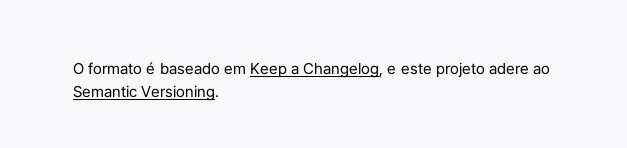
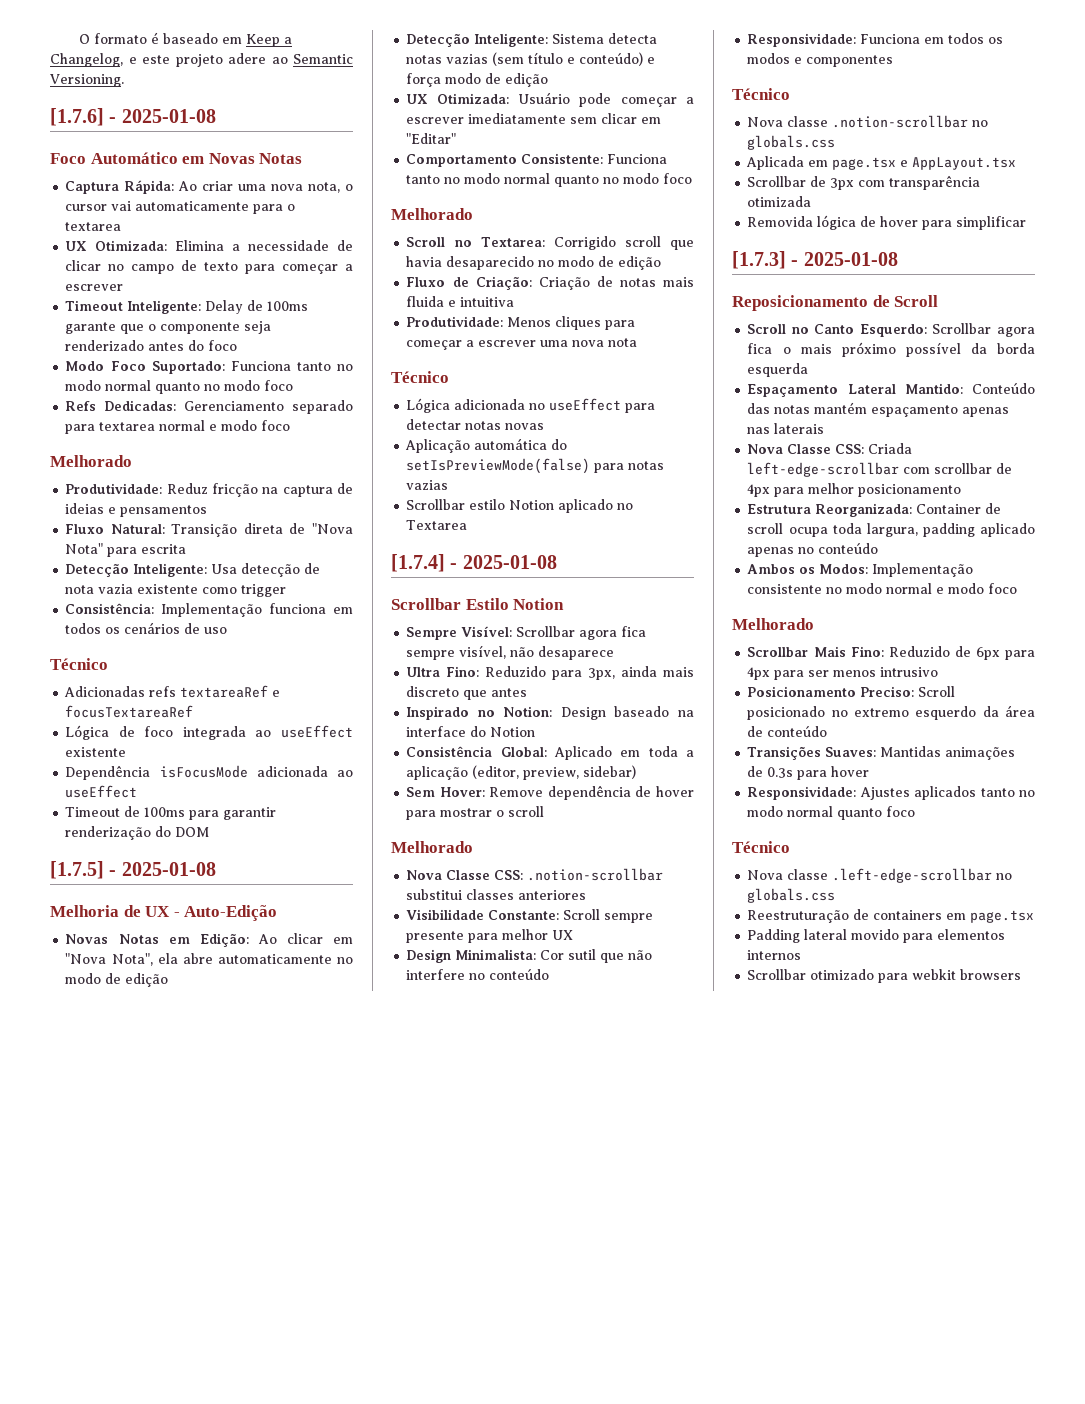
+ [1.7.6] - 2025-01-08
+ Foco Automático em Novas Notas
+ Captura Rápida: Ao criar uma nova nota, o cursor vai automaticamente para o textarea
+ UX Otimizada: Elimina a necessidade de clicar no campo de texto para começar a escrever
+ Timeout Inteligente: Delay de 100ms garante que o componente seja renderizado antes do foco
+ Modo Foco Suportado: Funciona tanto no modo normal quanto no modo foco
+ Refs Dedicadas: Gerenciamento separado para textarea normal e modo foco
+ Melhorado
+ Produtividade: Reduz fricção na captura de ideias e pensamentos
+ Fluxo Natural: Transição direta de "Nova Nota" para escrita
+ Detecção Inteligente: Usa detecção de nota vazia existente como trigger
+ Consistência: Implementação funciona em todos os cenários de uso
+ Técnico
+ Adicionadas refs textareaRef e focusTextareaRef
+ Lógica de foco integrada ao useEffect existente
+ Dependência isFocusMode adicionada ao useEffect
+ Timeout de 100ms para garantir renderização do DOM
+ [1.7.5] - 2025-01-08
+ Melhoria de UX - Auto-Edição
+ Novas Notas em Edição: Ao clicar em "Nova Nota", ela abre automaticamente no modo de edição
+ Detecção Inteligente: Sistema detecta notas vazias (sem título e conteúdo) e força modo de edição
+ UX Otimizada: Usuário pode começar a escrever imediatamente sem clicar em "Editar"
+ Comportamento Consistente: Funciona tanto no modo normal quanto no modo foco
+ Melhorado
+ Scroll no Textarea: Corrigido scroll que havia desaparecido no modo de edição
+ Fluxo de Criação: Criação de notas mais fluida e intuitiva
+ Produtividade: Menos cliques para começar a escrever uma nova nota
+ Técnico
+ Lógica adicionada no useEffect para detectar notas novas
+ Aplicação automática do setIsPreviewMode(false) para notas vazias
+ Scrollbar estilo Notion aplicado no Textarea
+ [1.7.4] - 2025-01-08
+ Scrollbar Estilo Notion
+ Sempre Visível: Scrollbar agora fica sempre visível, não desaparece
+ Ultra Fino: Reduzido para 3px, ainda mais discreto que antes
+ Inspirado no Notion: Design baseado na interface do Notion
+ Consistência Global: Aplicado em toda a aplicação (editor, preview, sidebar)
+ Sem Hover: Remove dependência de hover para mostrar o scroll
+ Melhorado
+ Nova Classe CSS: .notion-scrollbar substitui classes anteriores
+ Visibilidade Constante: Scroll sempre presente para melhor UX
+ Design Minimalista: Cor sutil que não interfere no conteúdo
+ Responsividade: Funciona em todos os modos e componentes
+ Técnico
+ Nova classe .notion-scrollbar no globals.css
+ Aplicada em page.tsx e AppLayout.tsx
+ Scrollbar de 3px com transparência otimizada
+ Removida lógica de hover para simplificar
+ [1.7.3] - 2025-01-08
+ Reposicionamento de Scroll
+ Scroll no Canto Esquerdo: Scrollbar agora fica o mais próximo possível da borda esquerda
+ Espaçamento Lateral Mantido: Conteúdo das notas mantém espaçamento apenas nas laterais
+ Nova Classe CSS: Criada left-edge-scrollbar com scrollbar de 4px para melhor posicionamento
+ Estrutura Reorganizada: Container de scroll ocupa toda largura, padding aplicado apenas no conteúdo
+ Ambos os Modos: Implementação consistente no modo normal e modo foco
+ Melhorado
+ Scrollbar Mais Fino: Reduzido de 6px para 4px para ser menos intrusivo
+ Posicionamento Preciso: Scroll posicionado no extremo esquerdo da área de conteúdo
+ Transições Suaves: Mantidas animações de 0.3s para hover
+ Responsividade: Ajustes aplicados tanto no modo normal quanto foco
+ Técnico
+ Nova classe .left-edge-scrollbar no globals.css
+ Reestruturação de containers em page.tsx
+ Padding lateral movido para elementos internos
+ Scrollbar otimizado para webkit browsers

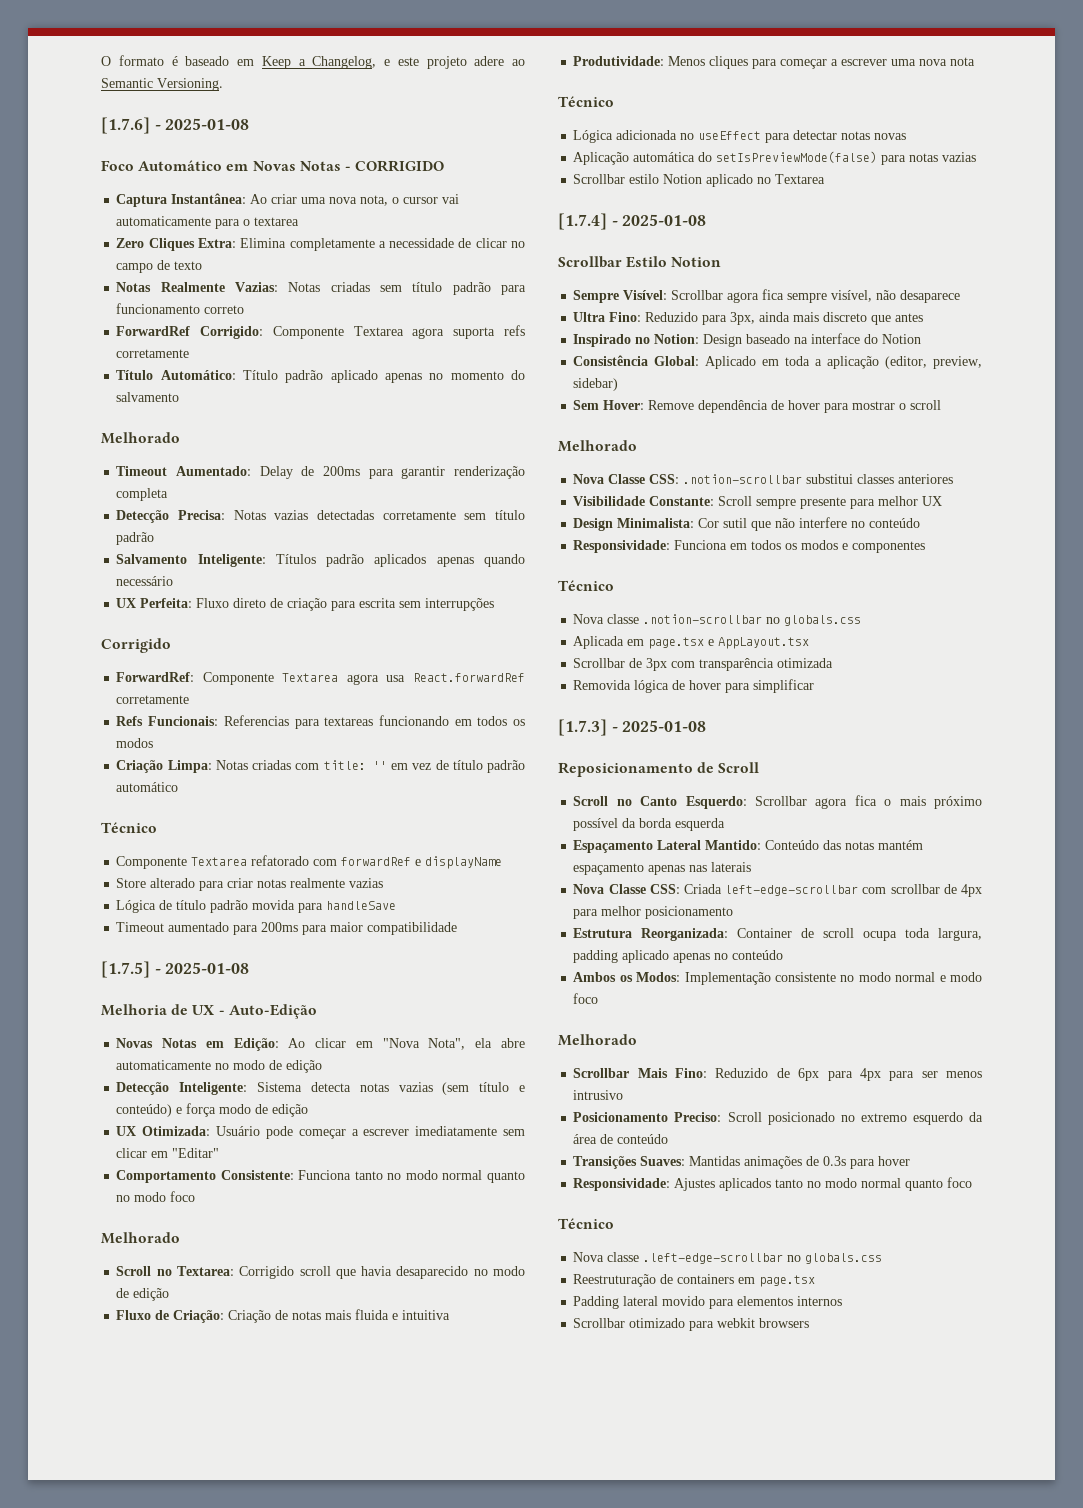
- Foco Automático em Novas Notas
+ Foco Automático em Novas Notas - CORRIGIDO
- Captura Rápida: Ao criar uma nova nota, o cursor vai automaticamente para o textarea
+ Captura Instantânea: Ao criar uma nova nota, o cursor vai automaticamente para o textarea
- UX Otimizada: Elimina a necessidade de clicar no campo de texto para começar a escrever
- Timeout Inteligente: Delay de 100ms garante que o componente seja renderizado antes do foco
- Modo Foco Suportado: Funciona tanto no modo normal quanto no modo foco
- Refs Dedicadas: Gerenciamento separado para textarea normal e modo foco
+ Zero Cliques Extra: Elimina completamente a necessidade de clicar no campo de texto
+ Notas Realmente Vazias: Notas criadas sem título padrão para funcionamento correto
+ ForwardRef Corrigido: Componente Textarea agora suporta refs corretamente
+ Título Automático: Título padrão aplicado apenas no momento do salvamento
  Melhorado
- Produtividade: Reduz fricção na captura de ideias e pensamentos
- Fluxo Natural: Transição direta de "Nova Nota" para escrita
- Detecção Inteligente: Usa detecção de nota vazia existente como trigger
- Consistência: Implementação funciona em todos os cenários de uso
+ Timeout Aumentado: Delay de 200ms para garantir renderização completa
+ Detecção Precisa: Notas vazias detectadas corretamente sem título padrão
+ Salvamento Inteligente: Títulos padrão aplicados apenas quando necessário
+ UX Perfeita: Fluxo direto de criação para escrita sem interrupções
+ Corrigido
+ ForwardRef: Componente Textarea agora usa React.forwardRef corretamente
+ Refs Funcionais: Referencias para textareas funcionando em todos os modos
+ Criação Limpa: Notas criadas com title: '' em vez de título padrão automático
  Técnico
- Adicionadas refs textareaRef e focusTextareaRef
- Lógica de foco integrada ao useEffect existente
- Dependência isFocusMode adicionada ao useEffect
- Timeout de 100ms para garantir renderização do DOM
+ Componente Textarea refatorado com forwardRef e displayName
+ Store alterado para criar notas realmente vazias
+ Lógica de título padrão movida para handleSave
+ Timeout aumentado para 200ms para maior compatibilidade

